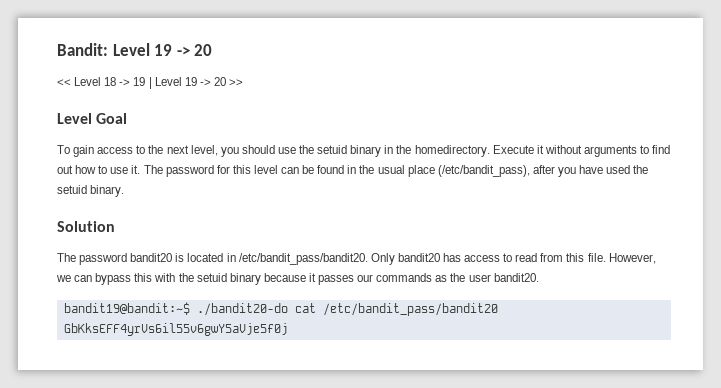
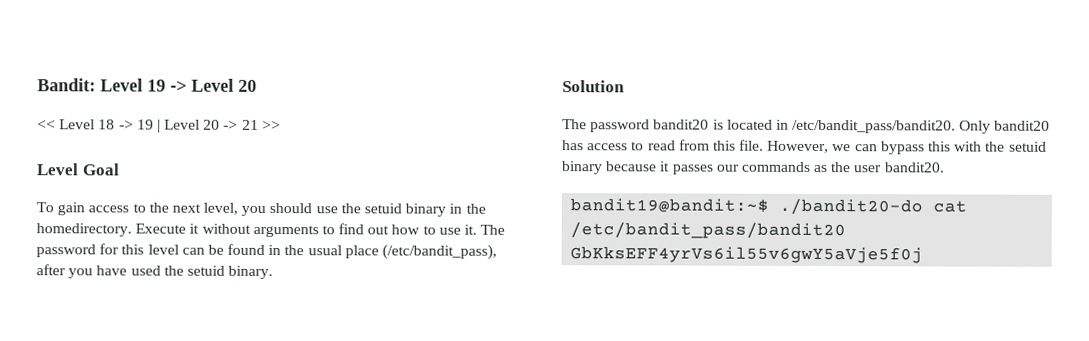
- Bandit: Level 19 -> 20
+ Bandit: Level 19 -> Level 20
- << Level 18 -> 19 | Level 19 -> 20 >>
+ << Level 18 -> 19 | Level 20 -> 21 >>

